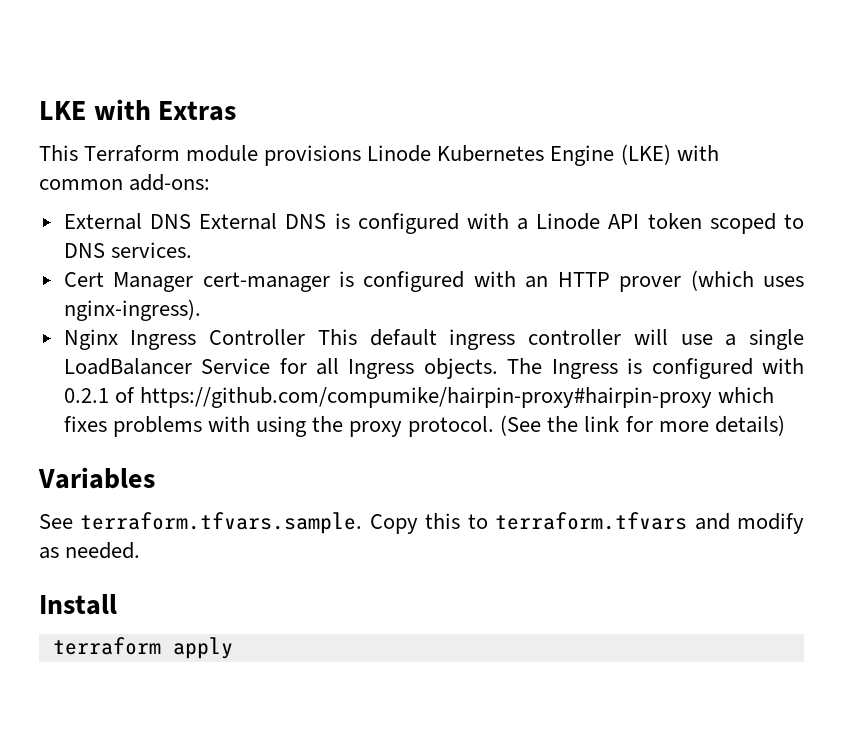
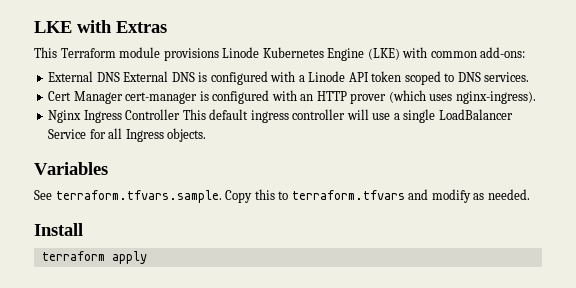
- The Ingress is configured with 0.2.1 of https://github.com/compumike/hairpin-proxy#hairpin-proxy which fixes problems with using the proxy protocol. (See the link for more details)

